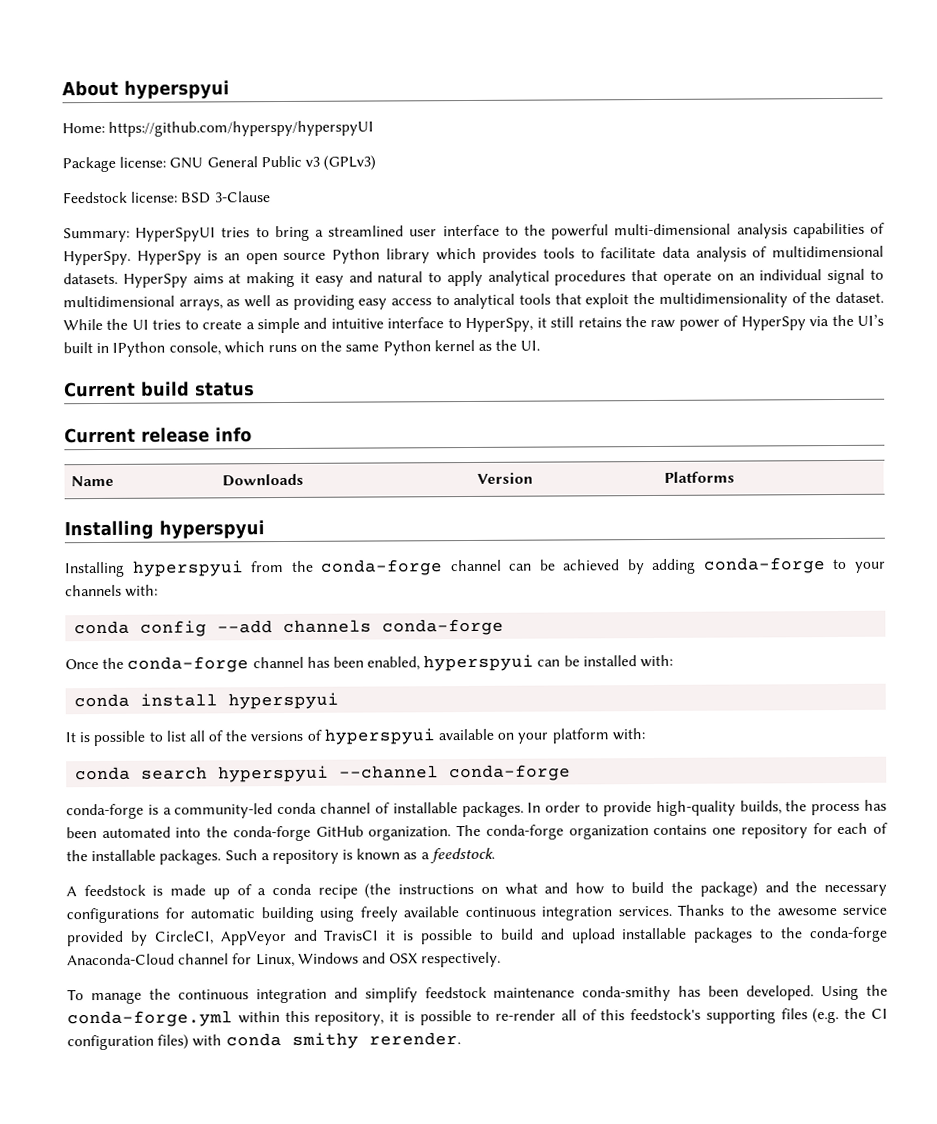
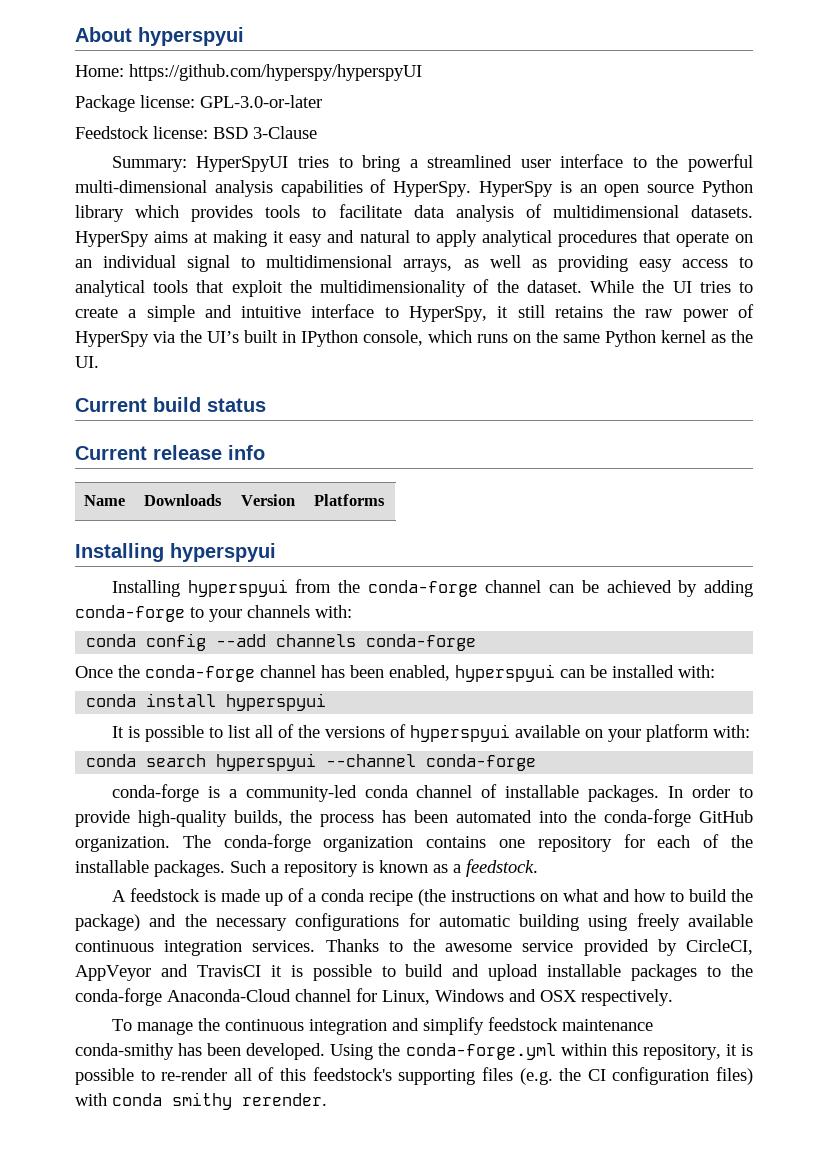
- Package license: GNU General Public v3 (GPLv3)
+ Package license: GPL-3.0-or-later

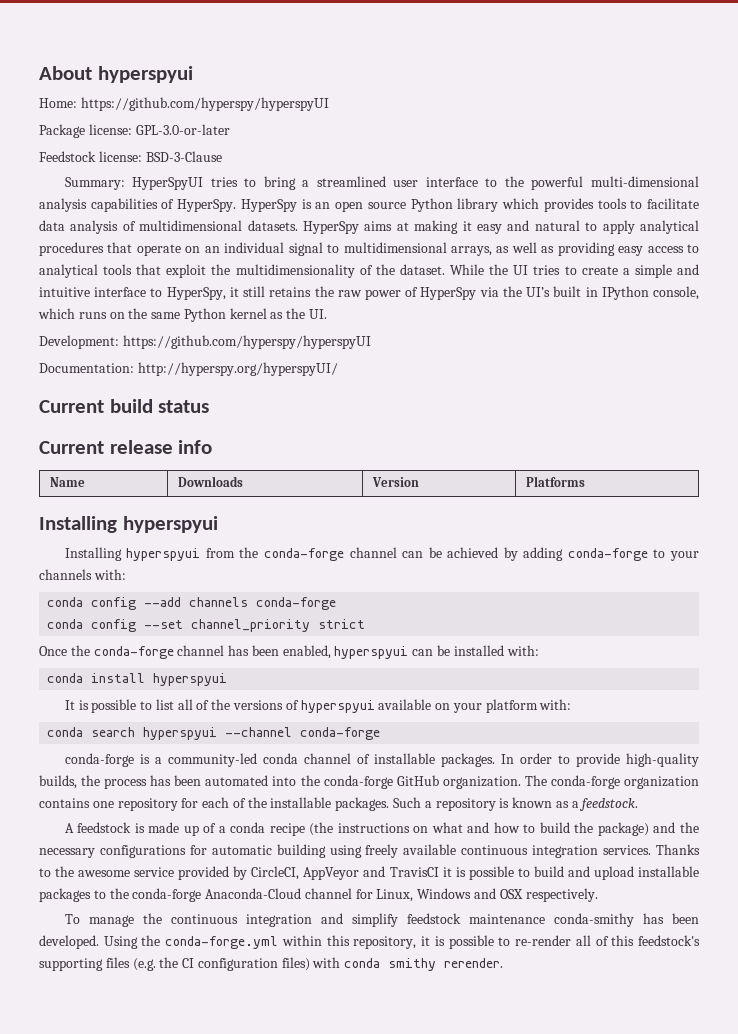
- Feedstock license: BSD 3-Clause
+ Feedstock license: BSD-3-Clause
+ Development: https://github.com/hyperspy/hyperspyUI
+ Documentation: http://hyperspy.org/hyperspyUI/
+ conda config --set channel_priority strict

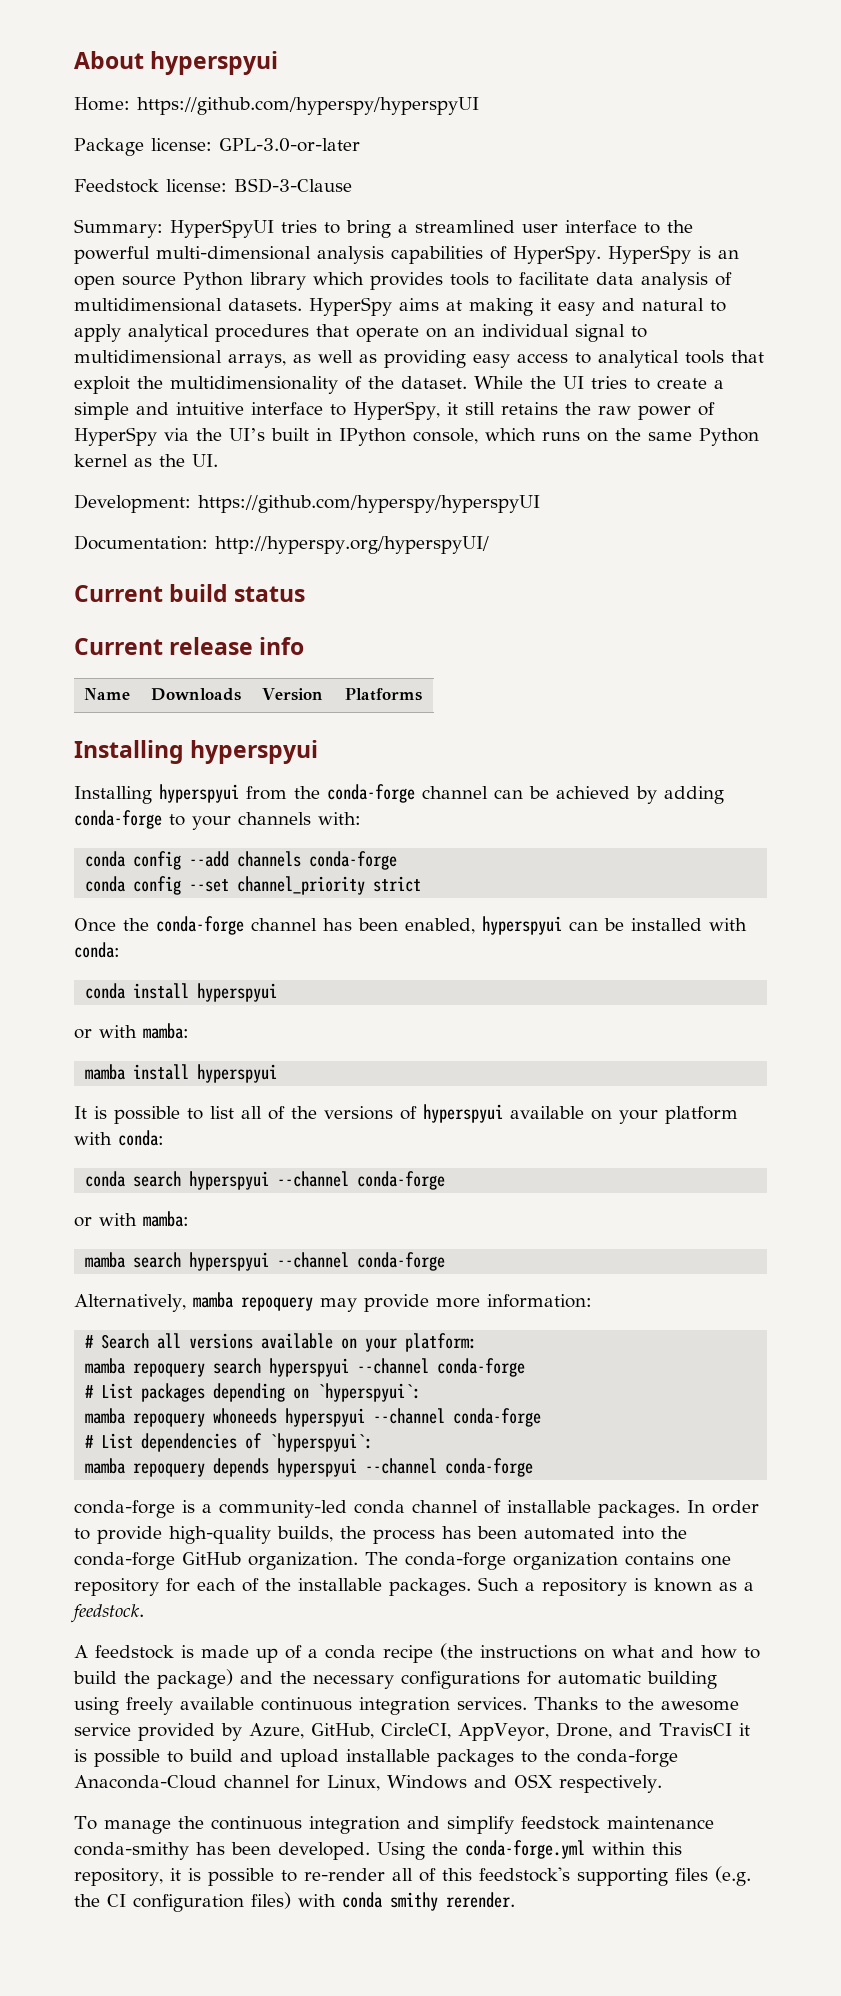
- Once the conda-forge channel has been enabled, hyperspyui can be installed with:
+ Once the conda-forge channel has been enabled, hyperspyui can be installed with conda:
  conda install hyperspyui
+ or with mamba:
+ mamba install hyperspyui
- It is possible to list all of the versions of hyperspyui available on your platform with:
+ It is possible to list all of the versions of hyperspyui available on your platform with conda:
  conda search hyperspyui --channel conda-forge
+ or with mamba:
+ mamba search hyperspyui --channel conda-forge
+ Alternatively, mamba repoquery may provide more information:
+ # Search all versions available on your platform:
+ mamba repoquery search hyperspyui --channel conda-forge
+ # List packages depending on `hyperspyui`:
+ mamba repoquery whoneeds hyperspyui --channel conda-forge
+ # List dependencies of `hyperspyui`:
+ mamba repoquery depends hyperspyui --channel conda-forge
- Thanks to the awesome service provided by CircleCI, AppVeyor and TravisCI it is possible to build and upload installable packages to the conda-forge Anaconda-Cloud channel for Linux, Windows and OSX respectively.
+ Thanks to the awesome service provided by Azure, GitHub, CircleCI, AppVeyor, Drone, and TravisCI it is possible to build and upload installable packages to the conda-forge Anaconda-Cloud channel for Linux, Windows and OSX respectively.

